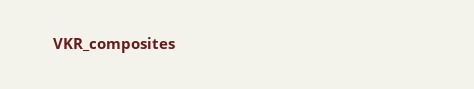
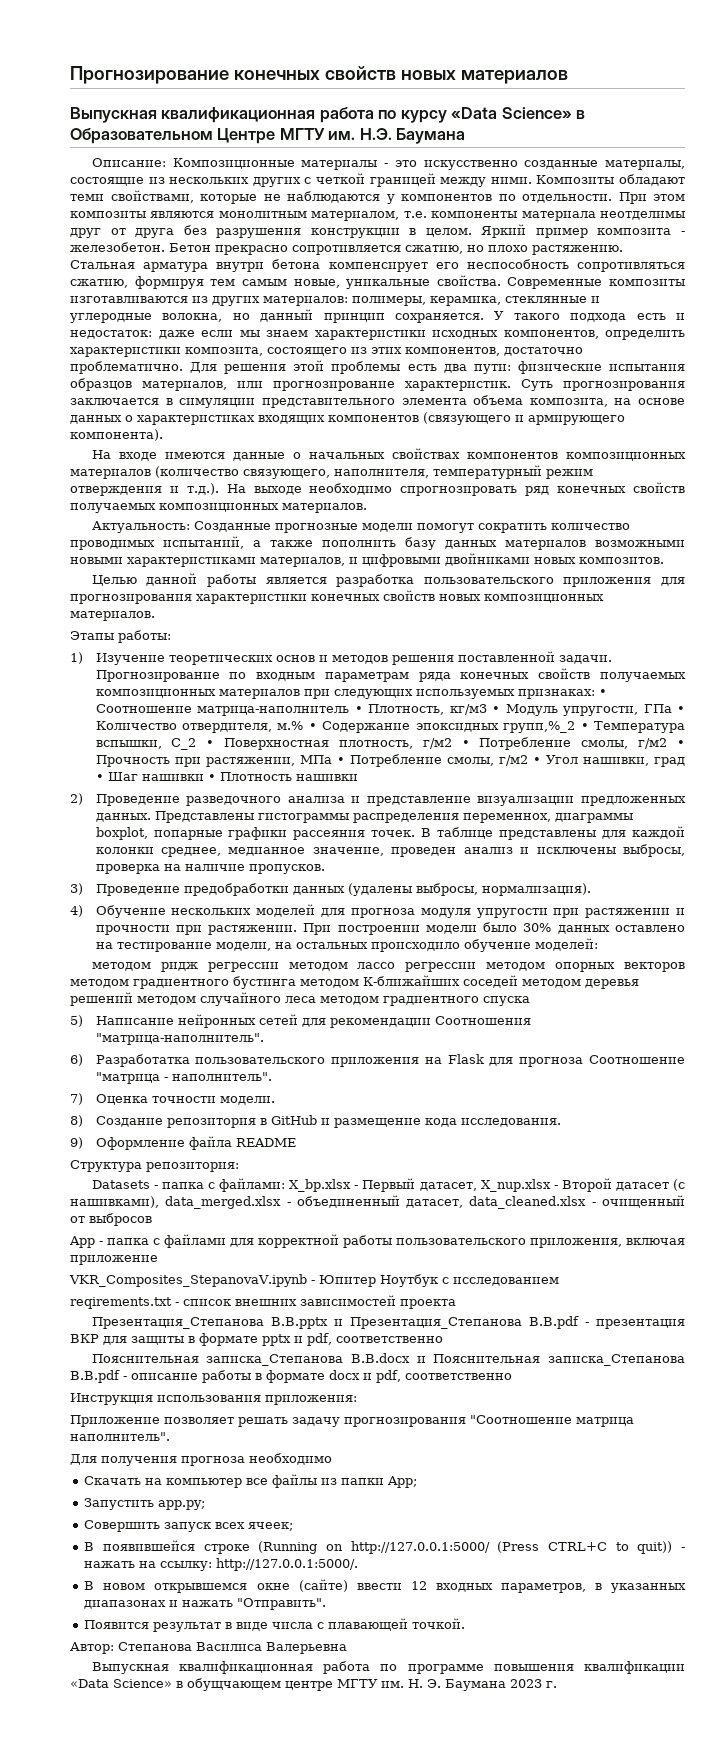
- VKR_composites
+ Прогнозирование конечных свойств новых материалов
+ Выпускная квалификационная работа по курсу «Data Science» в Образовательном Центре МГТУ им. Н.Э. Баумана
+ Описание: Композиционные материалы - это искусственно созданные материалы, состоящие из нескольких других с четкой границей между ними. Композиты обладают теми свойствами, которые не наблюдаются у компонентов по отдельности. При этом композиты являются монолитным материалом, т.е. компоненты материала неотделимы друг от друга без разрушения конструкции в целом. Яркий пример композита - железобетон. Бетон прекрасно сопротивляется сжатию, но плохо растяжению. Стальная арматура внутри бетона компенсирует его неспособность сопротивляться сжатию, формируя тем самым новые, уникальные свойства. Современные композиты изготавливаются из других материалов: полимеры, керамика, стеклянные и углеродные волокна, но данный принцип сохраняется. У такого подхода есть и недостаток: даже если мы знаем характеристики исходных компонентов, определить характеристики композита, состоящего из этих компонентов, достаточно проблематично. Для решения этой проблемы есть два пути: физические испытания образцов материалов, или прогнозирование характеристик. Суть прогнозирования заключается в симуляции представительного элемента объема композита, на основе данных о характеристиках входящих компонентов (связующего и армирующего компонента).
+ На входе имеются данные о начальных свойствах компонентов композиционных материалов (количество связующего, наполнителя, температурный режим отверждения и т.д.). На выходе необходимо спрогнозировать ряд конечных свойств получаемых композиционных материалов.
+ Актуальность: Созданные прогнозные модели помогут сократить количество проводимых испытаний, а также пополнить базу данных материалов возможными новыми характеристиками материалов, и цифровыми двойниками новых композитов.
+ Целью данной работы является разработка пользовательского приложения для прогнозирования характеристики конечных свойств новых композиционных материалов.
+ Этапы работы:
+ 1) Изучение теоретических основ и методов решения поставленной задачи. Прогнозирование по входным параметрам ряда конечных свойств получаемых композиционных материалов при следующих используемых признаках: • Соотношение матрица-наполнитель • Плотность, кг/м3 • Модуль упругости, ГПа • Количество отвердителя, м.% • Содержание эпоксидных групп,%_2 • Температура вспышки, С_2 • Поверхностная плотность, г/м2 • Потребление смолы, г/м2 • Прочность при растяжении, МПа • Потребление смолы, г/м2 • Угол нашивки, град • Шаг нашивки • Плотность нашивки
+ 2) Проведение разведочного анализа и представление визуализации предложенных данных. Представлены гистограммы распределения переменнох, диаграммы boxplot, попарные графики рассеяния точек. В таблице представлены для каждой колонки среднее, медианное значение, проведен анализ и исключены выбросы, проверка на наличие пропусков.
+ 3) Проведение предобработки данных (удалены выбросы, нормализация).
+ 4) Обучение нескольких моделей для прогноза модуля упругости при растяжении и прочности при растяжении. При построении модели было 30% данных оставлено на тестирование модели, на остальных происходило обучение моделей:
+ методом ридж регрессии методом лассо регрессии методом опорных векторов методом градиентного бустинга методом К-ближайших соседей методом деревья решений методом случайного леса методом градиентного спуска
+ 5) Написание нейронных сетей для рекомендации Соотношения "матрица-наполнитель".
+ 6) Разработатка пользовательского приложения на Flask для прогноза Соотношение "матрица - наполнитель".
+ 7) Оценка точности модели.
+ 8) Создание репозитория в GitHub и размещение кода исследования.
+ 9) Оформление файла README
+ Структура репозитория:
+ Datasets - папка с файлами: X_bp.xlsx - Первый датасет, X_nup.xlsx - Второй датасет (с нашивками), data_merged.xlsx - объединенный датасет, data_cleaned.xlsx - очищенный от выбросов
+ App - папка с файлами для корректной работы пользовательского приложения, включая приложение
+ VKR_Composites_StepanovaV.ipynb - Юпитер Ноутбук с исследованием
+ reqirements.txt - список внешних зависимостей проекта
+ Презентация_Степанова В.В.pptx и Презентация_Степанова В.В.pdf - презентация ВКР для защиты в формате pptx и pdf, соответственно
+ Пояснительная записка_Степанова В.В.docx и Пояснительная записка_Степанова В.В.pdf - описание работы в формате docx и pdf, соответственно
+ Инструкция использования приложения:
+ Приложение позволяет решать задачу прогнозирования "Соотношение матрица наполнитель".
+ Для получения прогноза необходимо
+ Скачать на компьютер все файлы из папки App;
+ Запустить app.py;
+ Совершить запуск всех ячеек;
+ В появившейся строке (Running on http://127.0.0.1:5000/ (Press CTRL+C to quit)) - нажать на ссылку: http://127.0.0.1:5000/.
+ В новом открывшемся окне (сайте) ввести 12 входных параметров, в указанных диапазонах и нажать "Отправить".
+ Появится результат в виде числа с плавающей точкой.
+ Автор: Степанова Василиса Валерьевна
+ Выпускная квалификационная работа по программе повышения квалификации «Data Science» в обущчающем центре МГТУ им. Н. Э. Баумана 2023 г.

